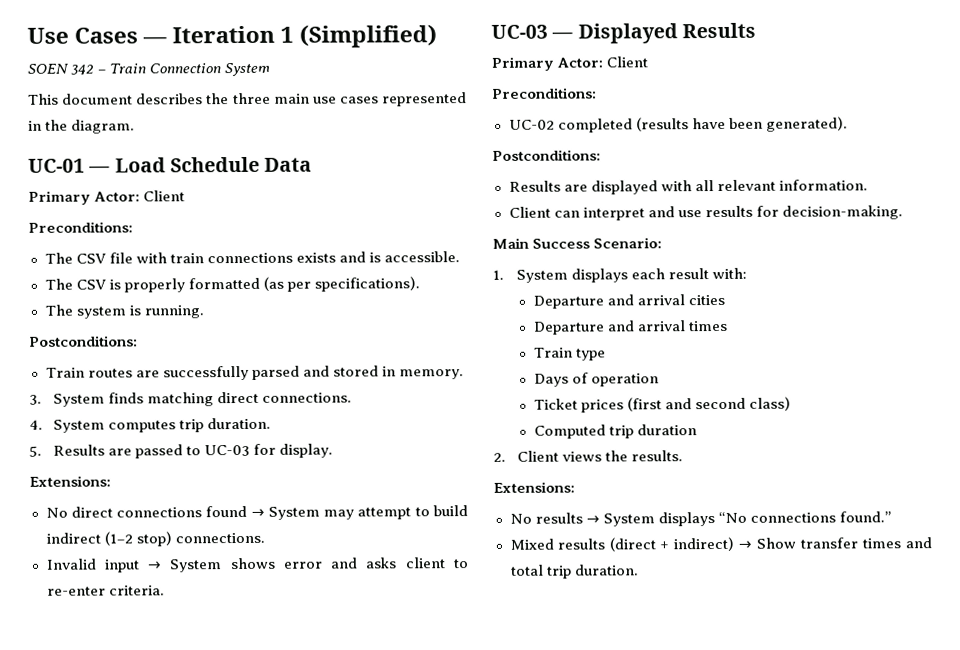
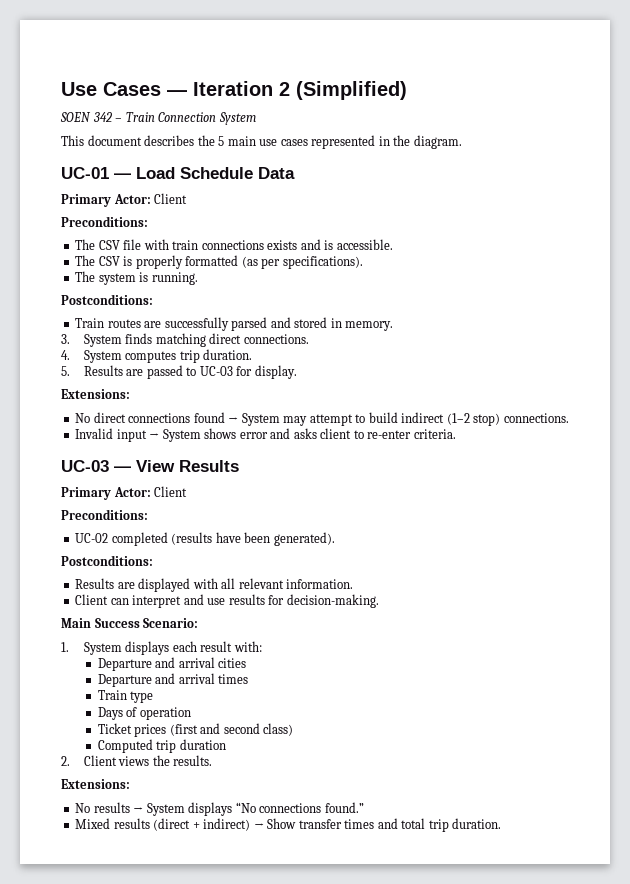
- Use Cases — Iteration 1 (Simplified)
+ Use Cases — Iteration 2 (Simplified)
- This document describes the three main use cases represented in the diagram.
+ This document describes the 5 main use cases represented in the diagram.
- UC-03 — Displayed Results
+ UC-03 — View Results

